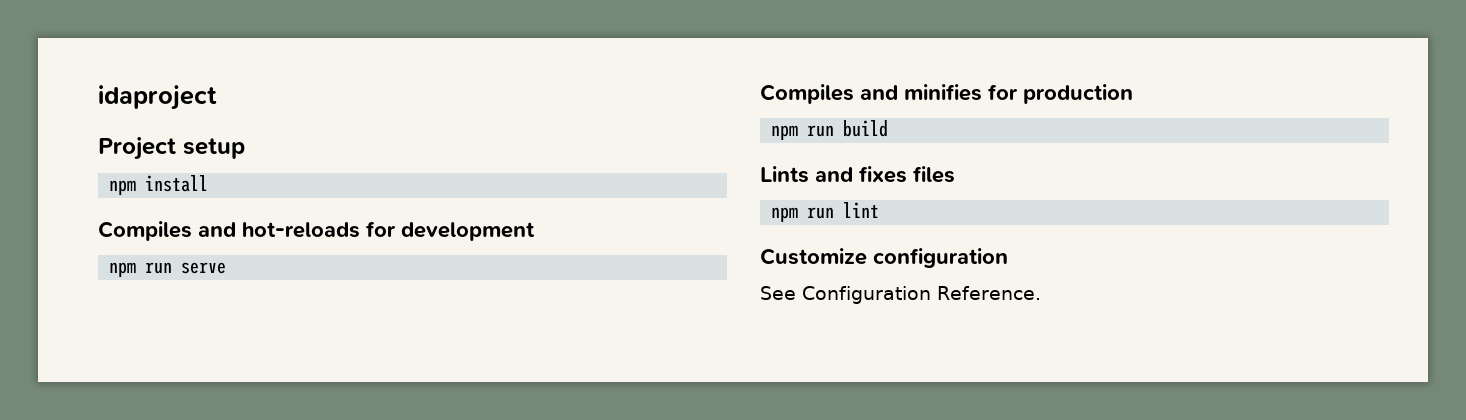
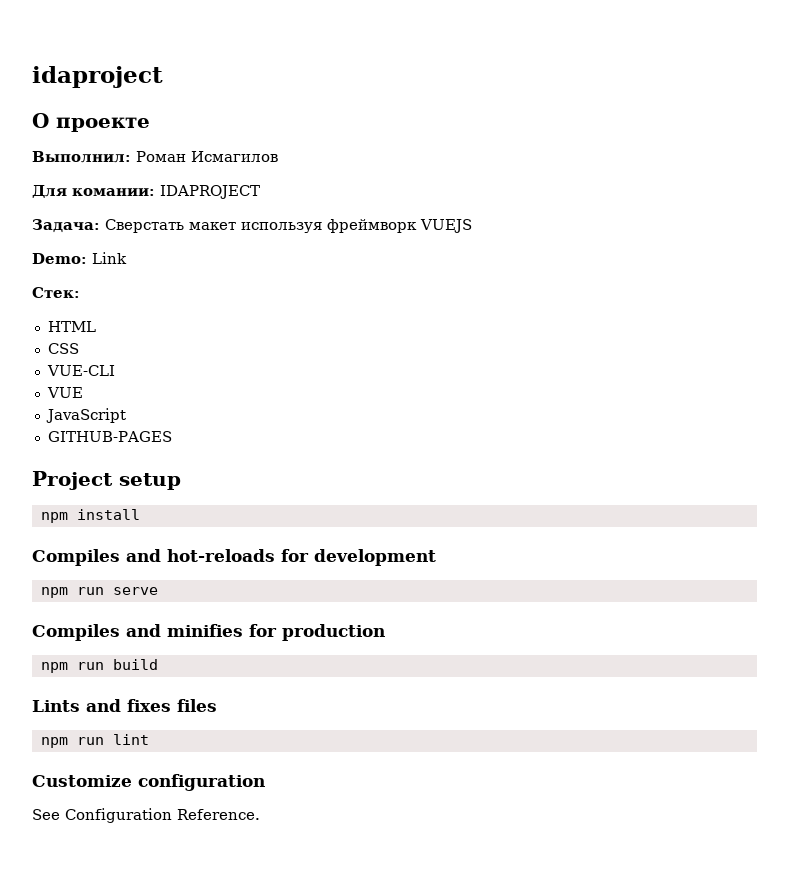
+ О проекте
+ Выполнил: Роман Исмагилов
+ Для комании: IDAPROJECT
+ Задача: Сверстать макет используя фреймворк VUEJS
+ Demo: Link
+ Стек:
+ HTML
+ CSS
+ VUE-CLI
+ VUE
+ JavaScript
+ GITHUB-PAGES

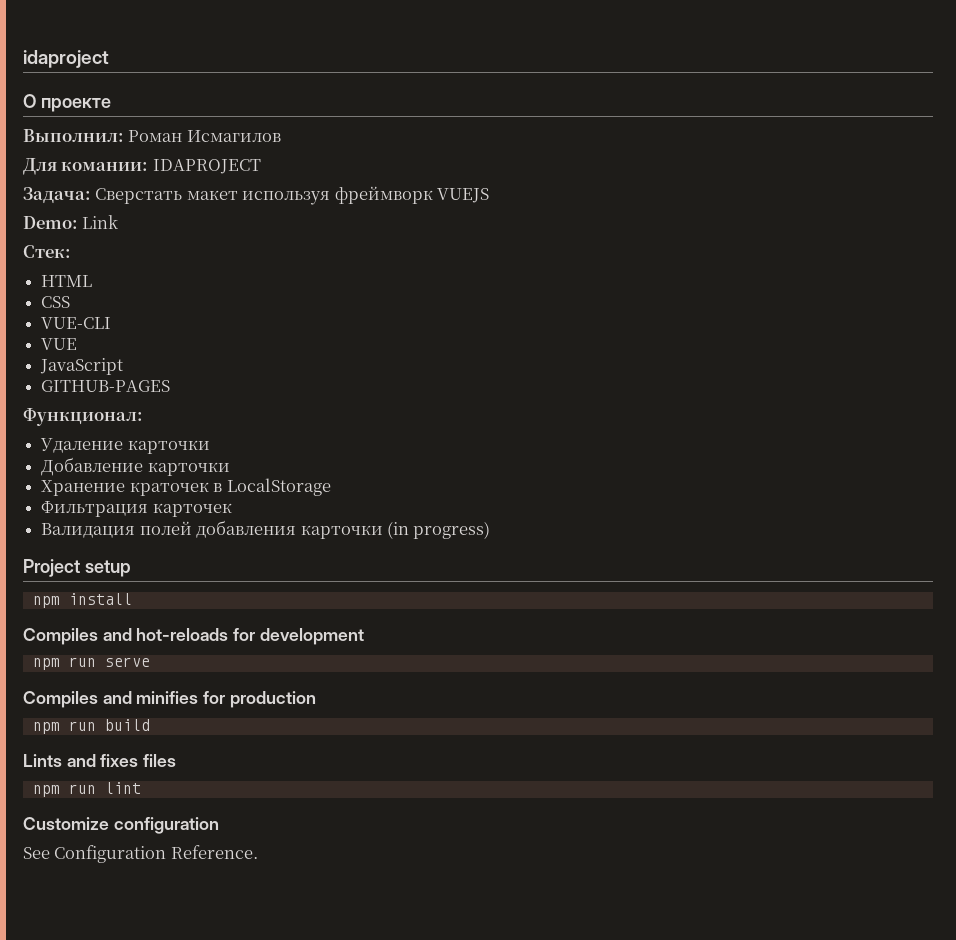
+ Функционал:
+ Удаление карточки
+ Добавление карточки
+ Хранение краточек в LocalStorage
+ Фильтрация карточек
+ Валидация полей добавления карточки (in progress)

